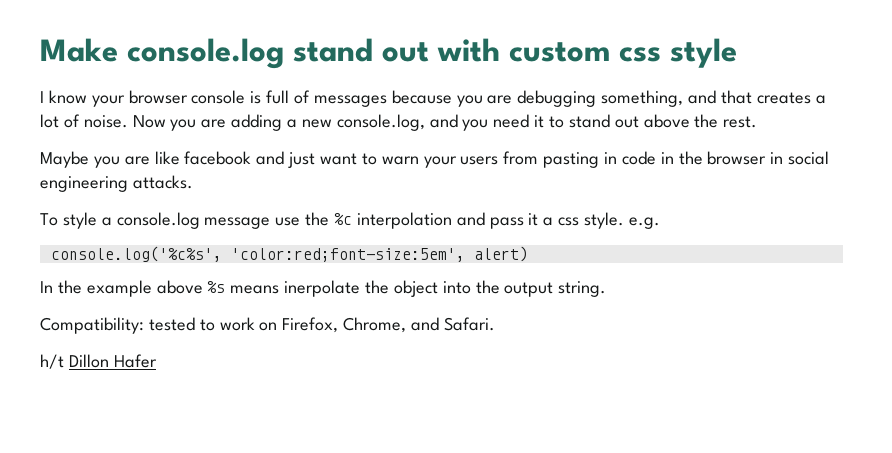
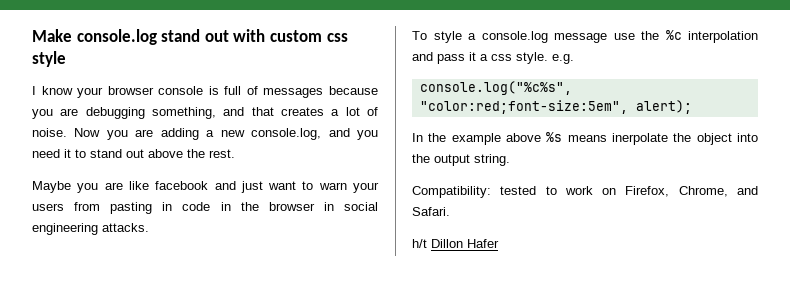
- console.log('%c%s', 'color:red;font-size:5em', alert)
+ console.log("%c%s", "color:red;font-size:5em", alert);

